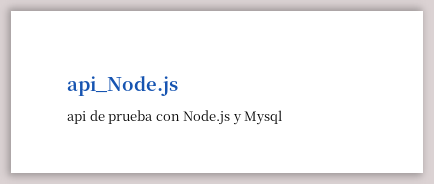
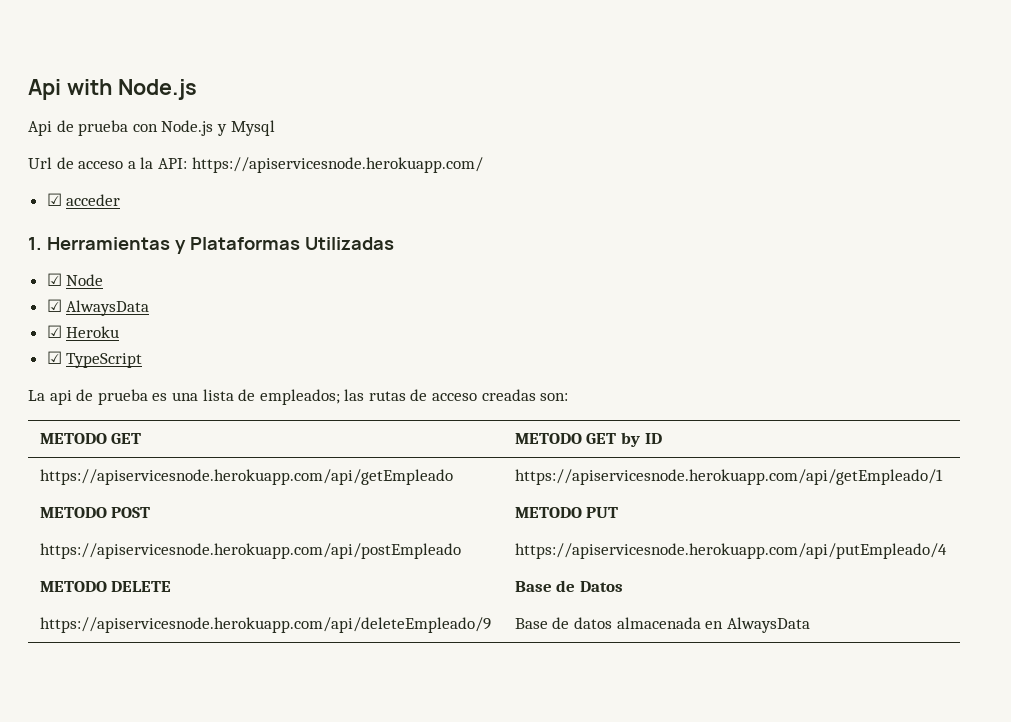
- api_Node.js
- api de prueba con Node.js y Mysql
+ Api with Node.js
+ Api de prueba con Node.js y Mysql
+ Url de acceso a la API: https://apiservicesnode.herokuapp.com/
+ ☑ acceder
+ 1. Herramientas y Plataformas Utilizadas
+ ☑ Node
+ ☑ AlwaysData
+ ☑ Heroku
+ ☑ TypeScript
+ La api de prueba es una lista de empleados; las rutas de acceso creadas son:
+ METODO GET | METODO GET by ID
+ https://apiservicesnode.herokuapp.com/api/getEmpleado | https://apiservicesnode.herokuapp.com/api/getEmpleado/1
+ METODO POST | METODO PUT
+ https://apiservicesnode.herokuapp.com/api/postEmpleado | https://apiservicesnode.herokuapp.com/api/putEmpleado/4
+ METODO DELETE | Base de Datos
+ https://apiservicesnode.herokuapp.com/api/deleteEmpleado/9 | Base de datos almacenada en AlwaysData

